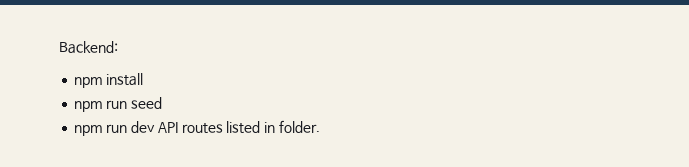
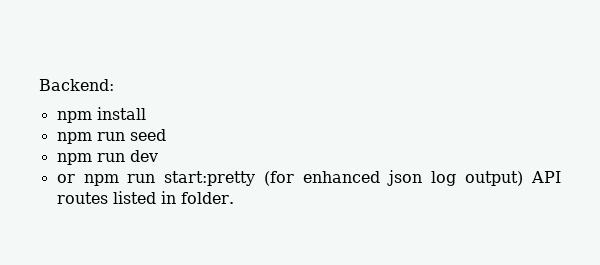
- npm run dev API routes listed in folder.
+ npm run dev
+ or npm run start:pretty (for enhanced json log output) API routes listed in folder.

